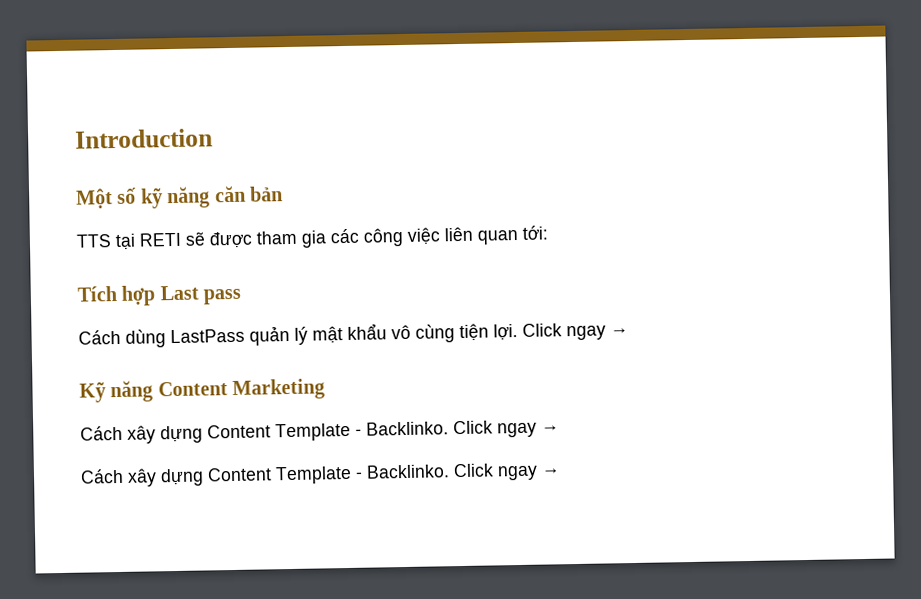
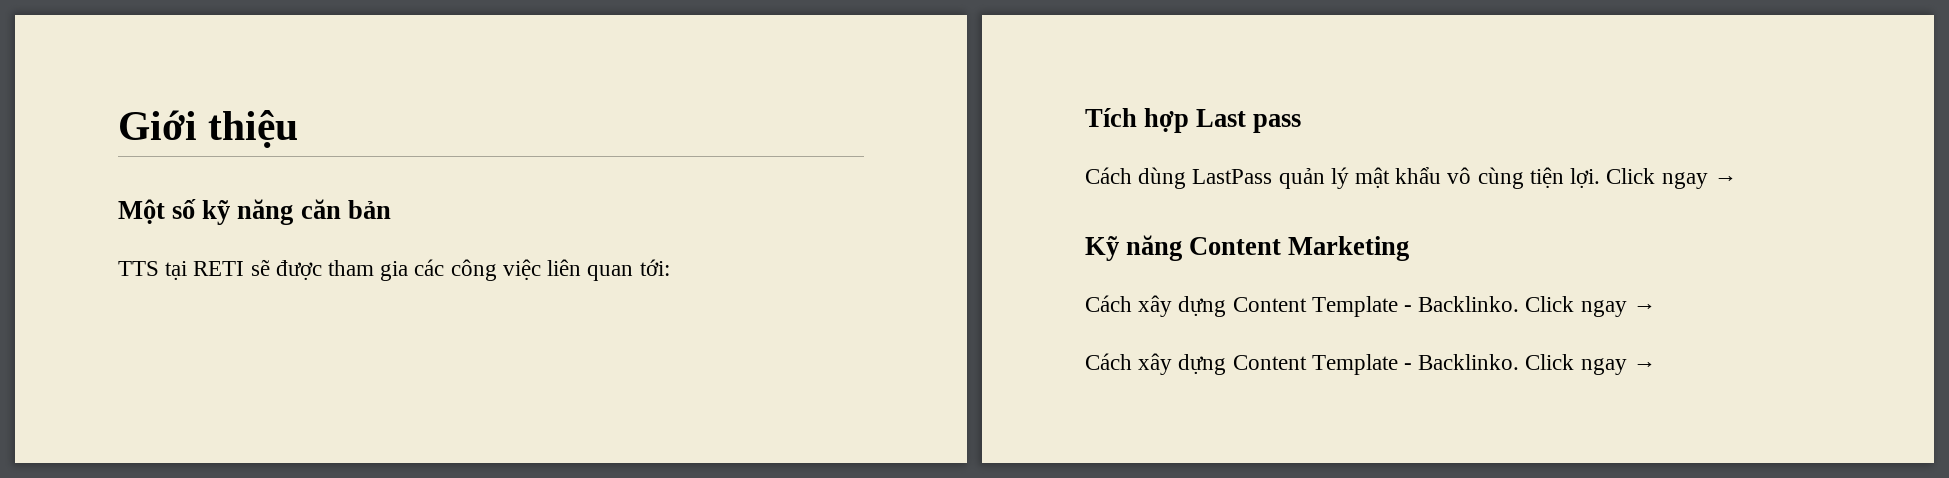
- Introduction
+ Giới thiệu

